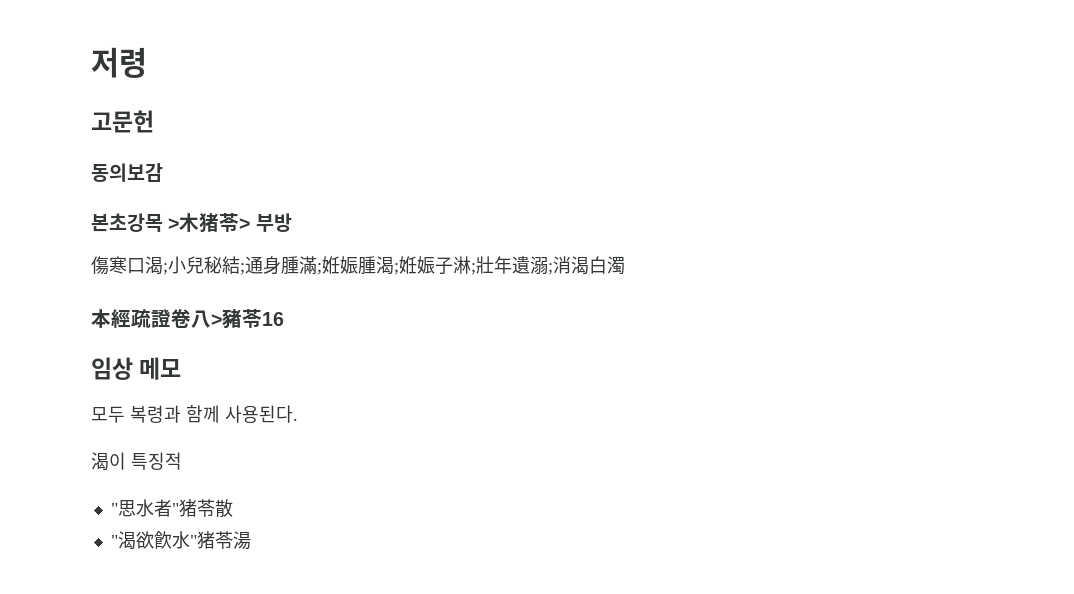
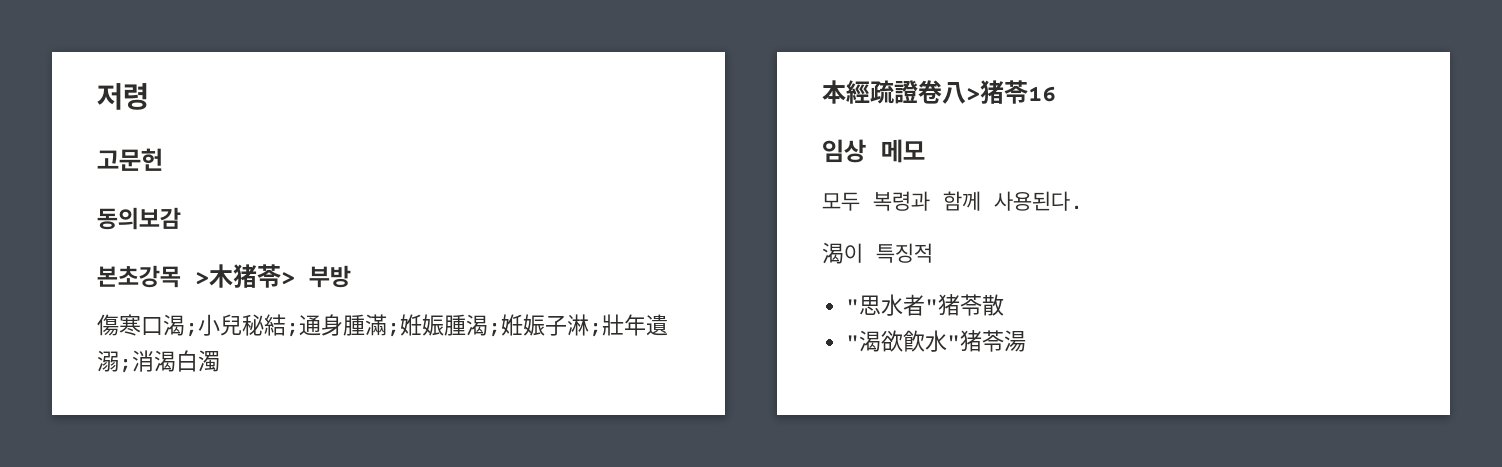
- 本經疏證卷八>豬苓16
+ 本經疏證卷八>猪苓16

